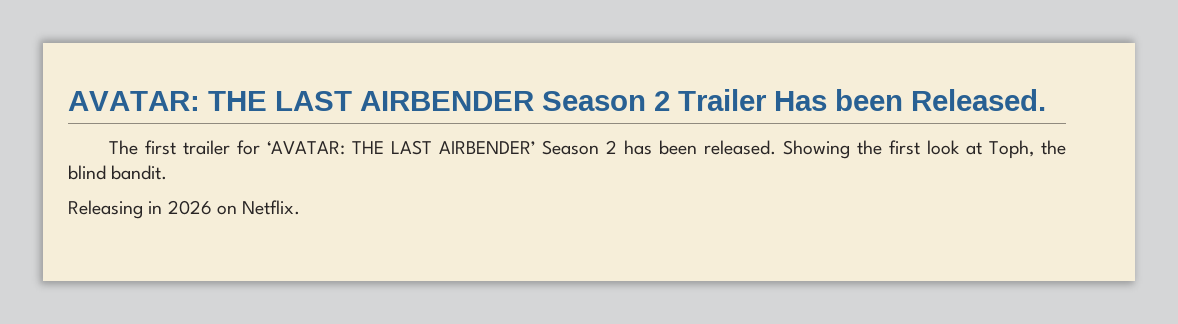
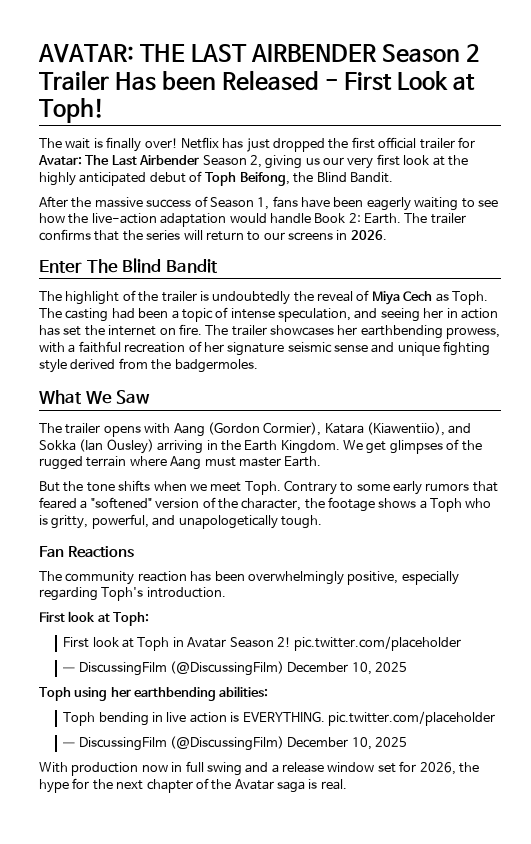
- AVATAR: THE LAST AIRBENDER Season 2 Trailer Has been Released.
- The first trailer for ‘AVATAR: THE LAST AIRBENDER’ Season 2 has been released. Showing the first look at Toph, the blind bandit.
- Releasing in 2026 on Netflix.
+ AVATAR: THE LAST AIRBENDER Season 2 Trailer Has been Released - First Look at Toph!
+ The wait is finally over! Netflix has just dropped the first official trailer for Avatar: The Last Airbender Season 2, giving us our very first look at the highly anticipated debut of Toph Beifong, the Blind Bandit.
+ After the massive success of Season 1, fans have been eagerly waiting to see how the live-action adaptation would handle Book 2: Earth. The trailer confirms that the series will return to our screens in 2026.
+ Enter The Blind Bandit
+ The highlight of the trailer is undoubtedly the reveal of Miya Cech as Toph. The casting had been a topic of intense speculation, and seeing her in action has set the internet on fire. The trailer showcases her earthbending prowess, with a faithful recreation of her signature seismic sense and unique fighting style derived from the badgermoles.
+ What We Saw
+ The trailer opens with Aang (Gordon Cormier), Katara (Kiawentiio), and Sokka (Ian Ousley) arriving in the Earth Kingdom. We get glimpses of the rugged terrain where Aang must master Earth.
+ But the tone shifts when we meet Toph. Contrary to some early rumors that feared a "softened" version of the character, the footage shows a Toph who is gritty, powerful, and unapologetically tough.
+ Fan Reactions
+ The community reaction has been overwhelmingly positive, especially regarding Toph's introduction.
+ First look at Toph:
+ First look at Toph in Avatar Season 2! pic.twitter.com/placeholder
+ — DiscussingFilm (@DiscussingFilm) December 10, 2025
+ Toph using her earthbending abilities:
+ Toph bending in live action is EVERYTHING. pic.twitter.com/placeholder
+ — DiscussingFilm (@DiscussingFilm) December 10, 2025
+ With production now in full swing and a release window set for 2026, the hype for the next chapter of the Avatar saga is real.

